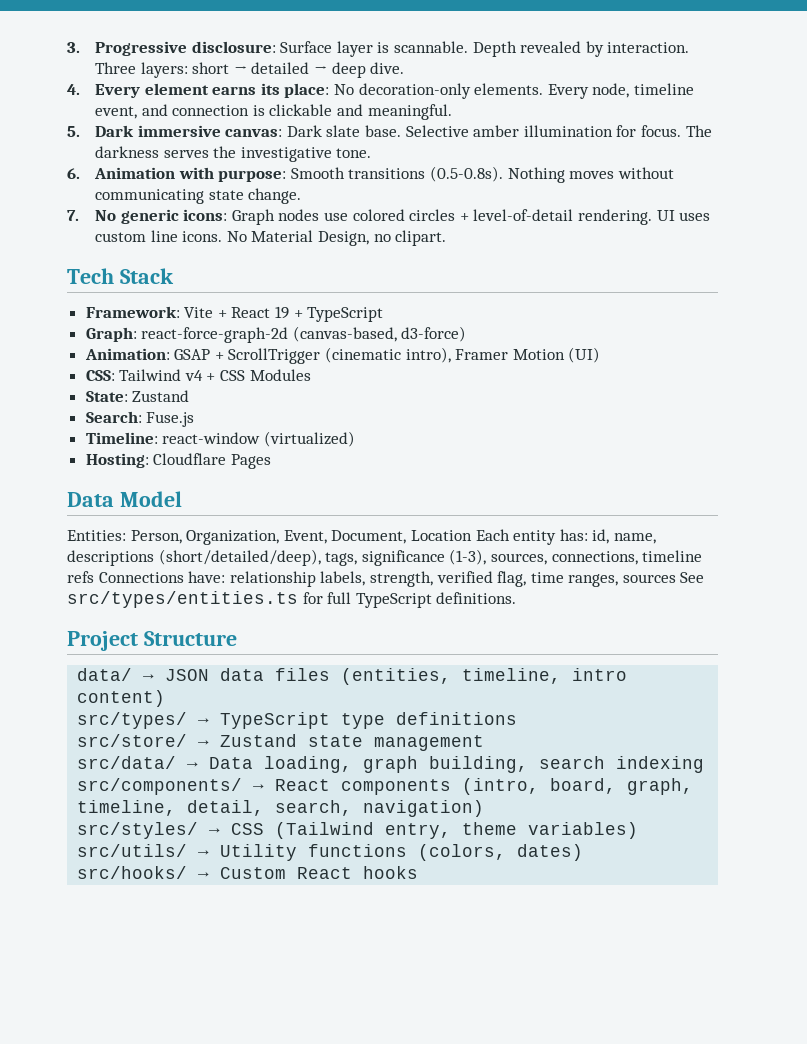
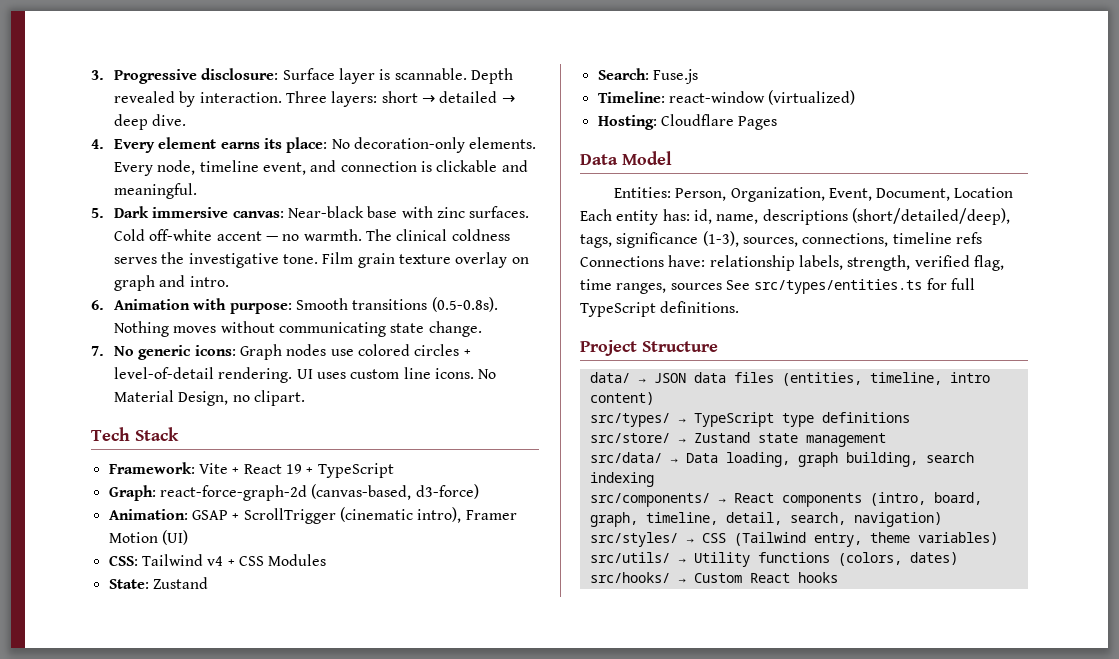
- 5. Dark immersive canvas: Dark slate base. Selective amber illumination for focus. The darkness serves the investigative tone.
+ 5. Dark immersive canvas: Near-black base with zinc surfaces. Cold off-white accent — no warmth. The clinical coldness serves the investigative tone. Film grain texture overlay on graph and intro.

